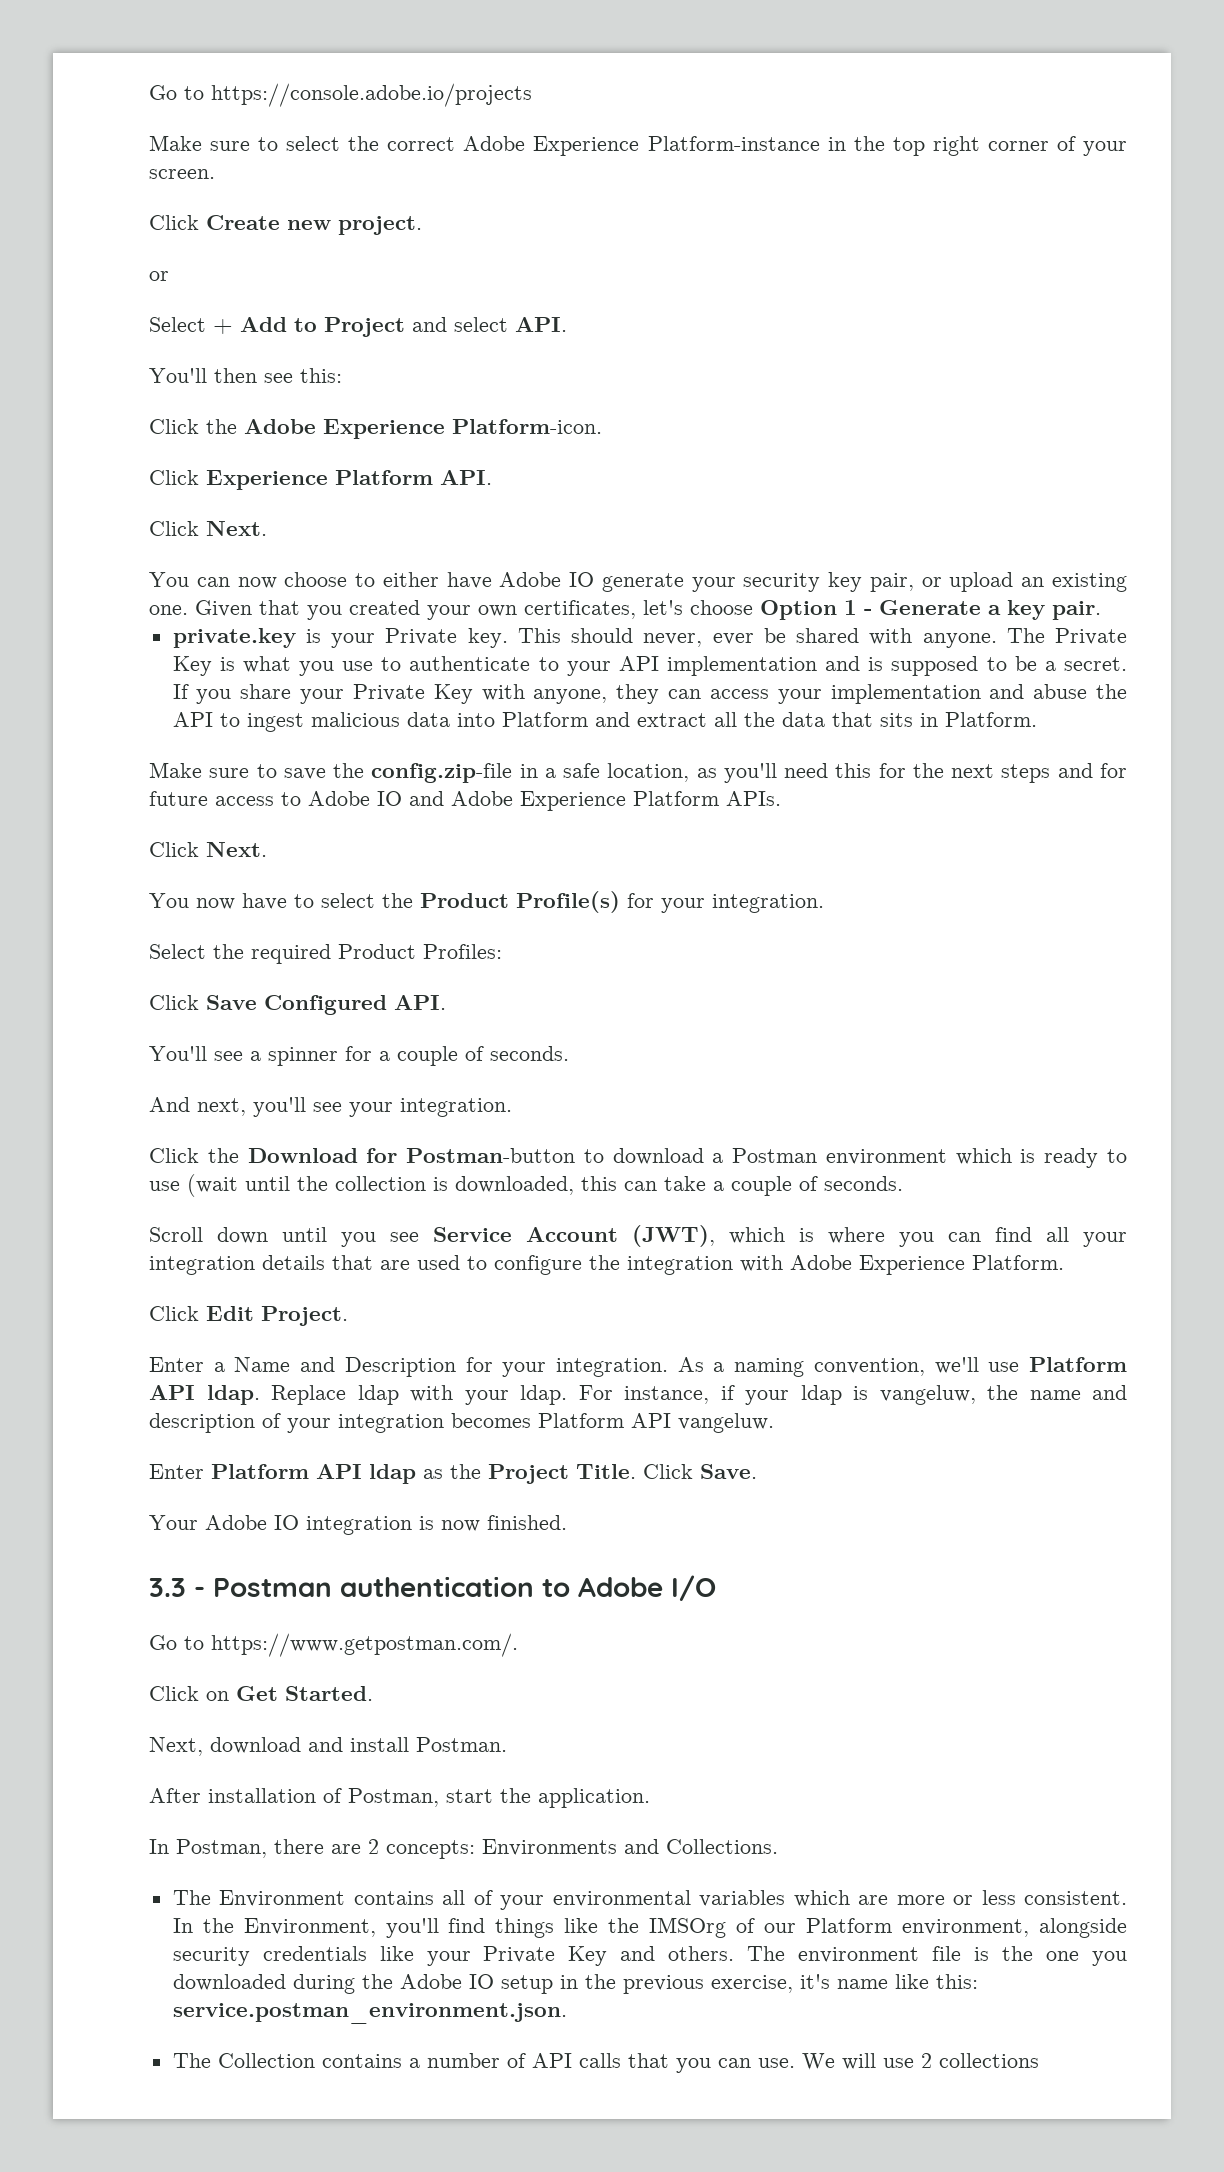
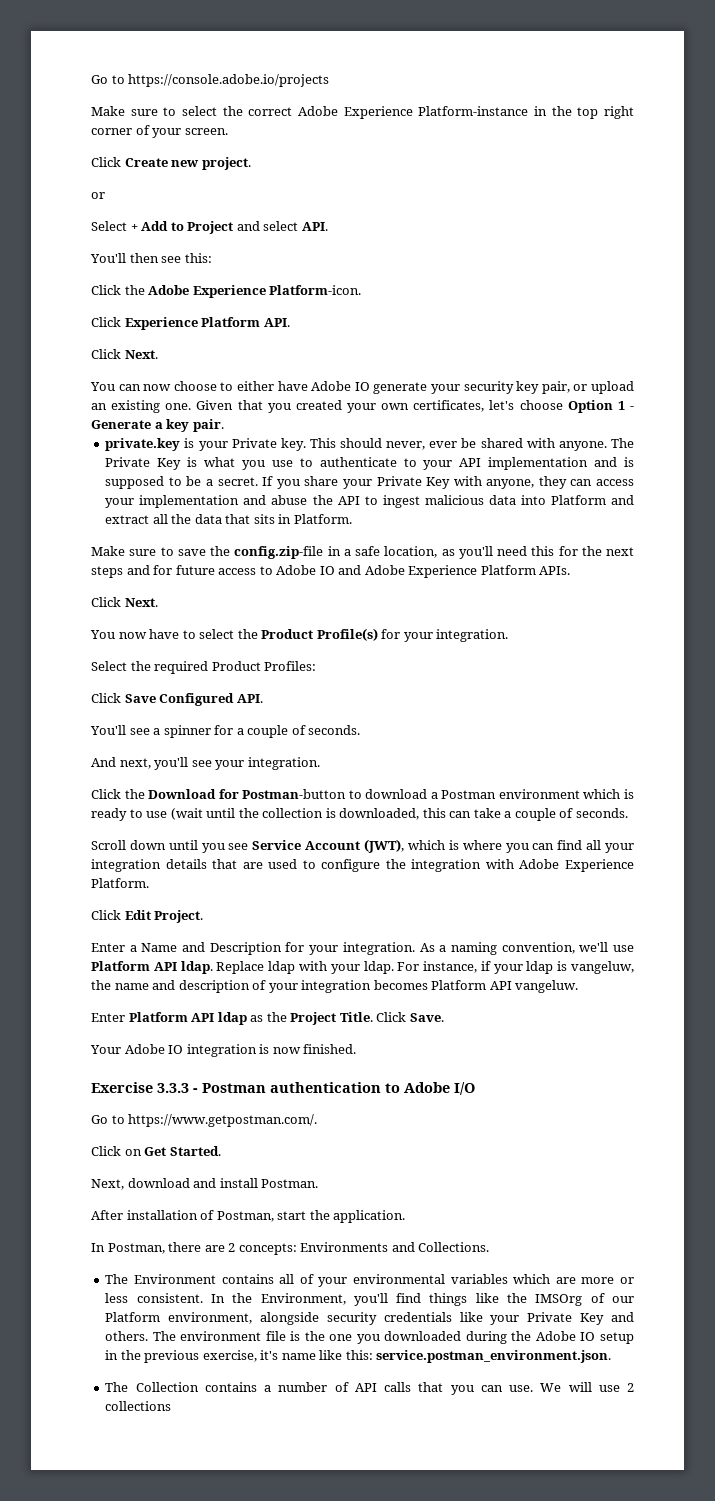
- 3.3 - Postman authentication to Adobe I/O
+ Exercise 3.3.3 - Postman authentication to Adobe I/O

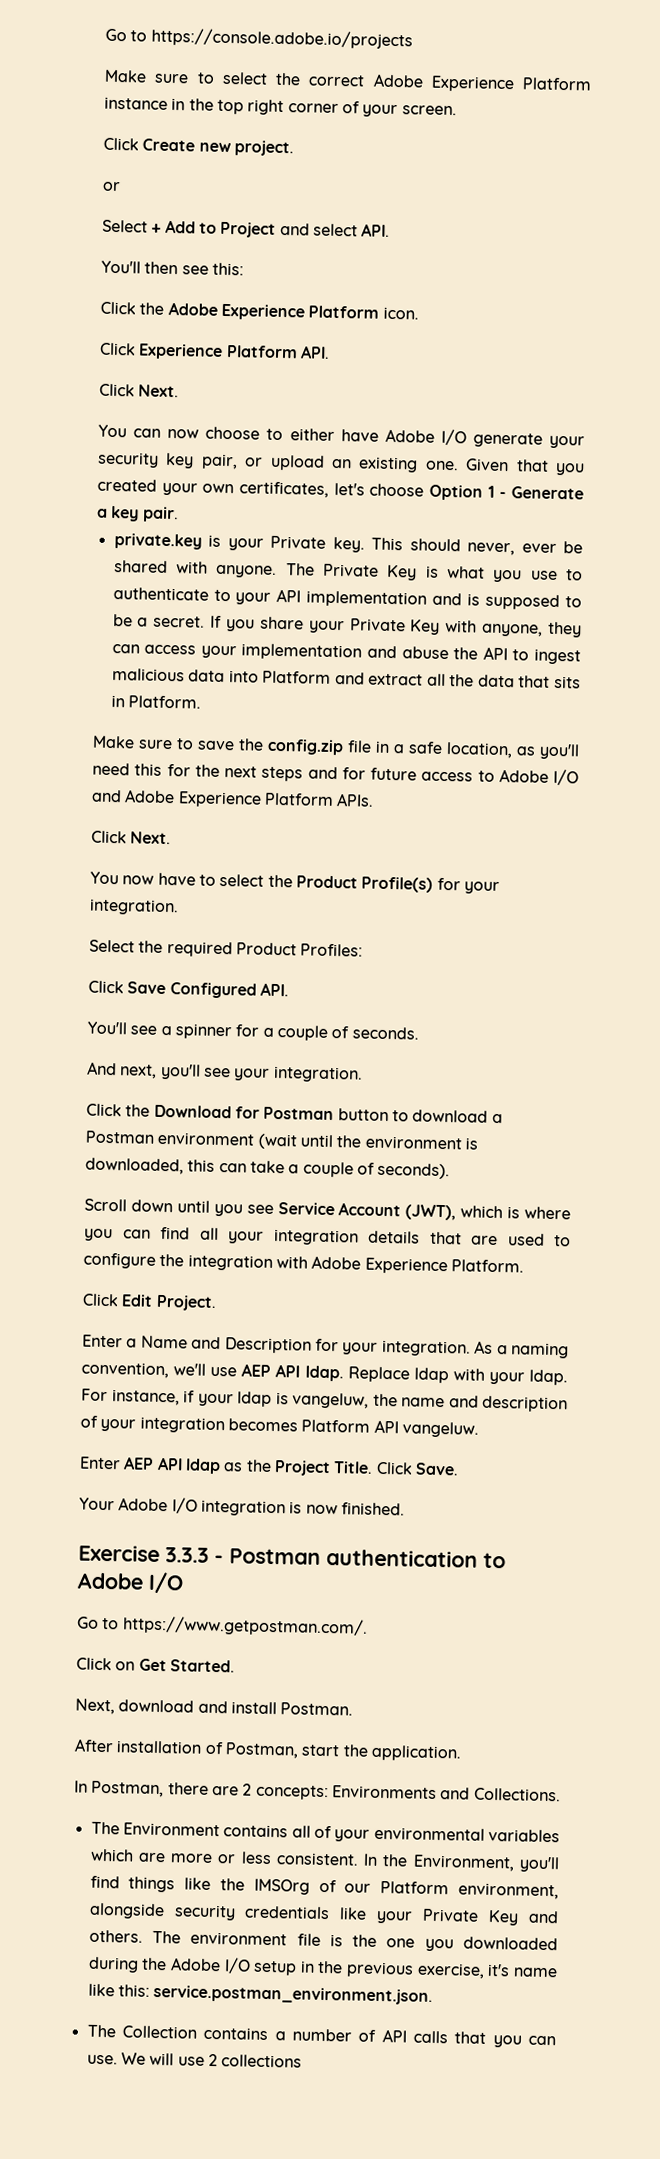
- Make sure to select the correct Adobe Experience Platform-instance in the top right corner of your screen.
+ Make sure to select the correct Adobe Experience Platform instance in the top right corner of your screen.
- Click the Adobe Experience Platform-icon.
+ Click the Adobe Experience Platform icon.
- You can now choose to either have Adobe IO generate your security key pair, or upload an existing one.
+ You can now choose to either have Adobe I/O generate your security key pair, or upload an existing one.
- Make sure to save the config.zip-file in a safe location, as you'll need this for the next steps and for future access to Adobe IO and Adobe Experience Platform APIs.
+ Make sure to save the config.zip file in a safe location, as you'll need this for the next steps and for future access to Adobe I/O and Adobe Experience Platform APIs.
- Click the Download for Postman-button to download a Postman environment which is ready to use (wait until the collection is downloaded, this can take a couple of seconds.
+ Click the Download for Postman button to download a Postman environment (wait until the environment is downloaded, this can take a couple of seconds).
- As a naming convention, we'll use Platform API ldap.
+ As a naming convention, we'll use AEP API ldap.
- Enter Platform API ldap as the Project Title.
+ Enter AEP API ldap as the Project Title.
- Your Adobe IO integration is now finished.
+ Your Adobe I/O integration is now finished.
- The environment file is the one you downloaded during the Adobe IO setup in the previous exercise, it's name like this: service.postman_environment.json.
+ The environment file is the one you downloaded during the Adobe I/O setup in the previous exercise, it's name like this: service.postman_environment.json.

